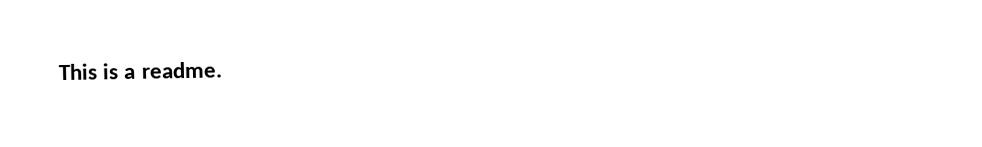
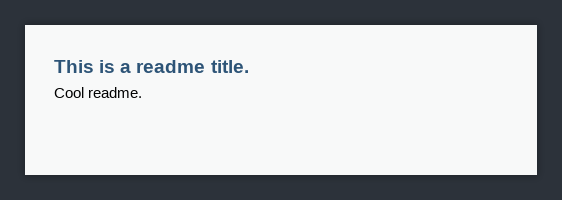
- This is a readme.
+ This is a readme title.
+ Cool readme.

